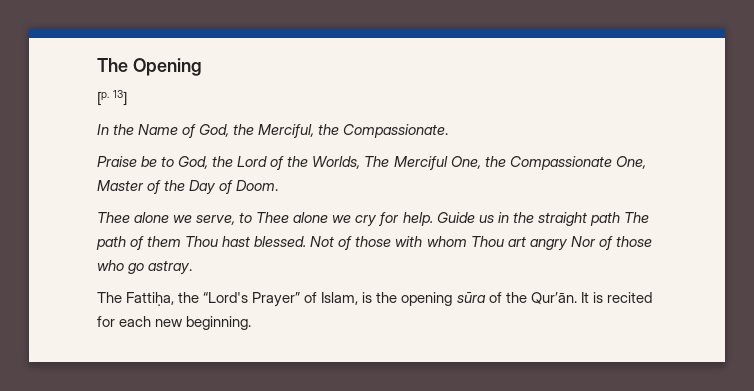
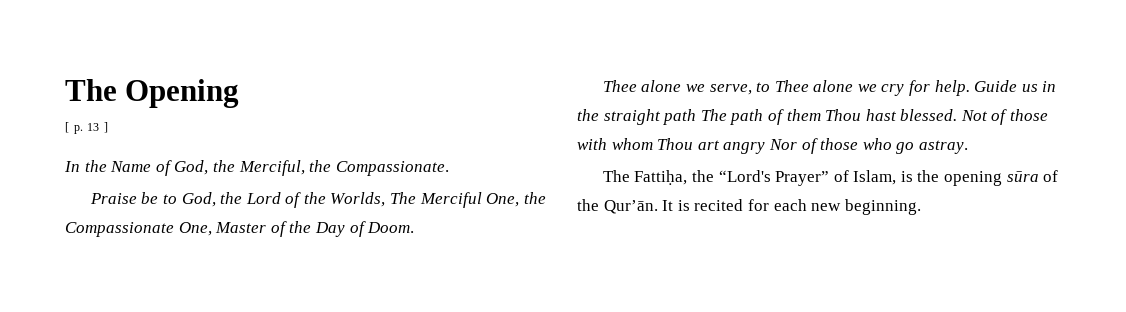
- [p. 13]
+ [ p. 13 ]

